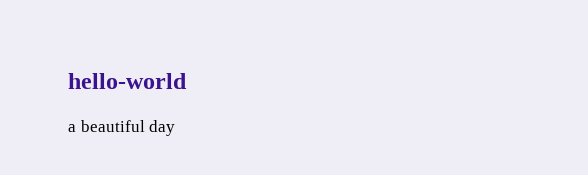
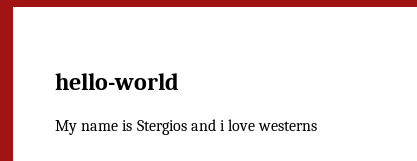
- a beautiful day
+ My name is Stergios and i love westerns

